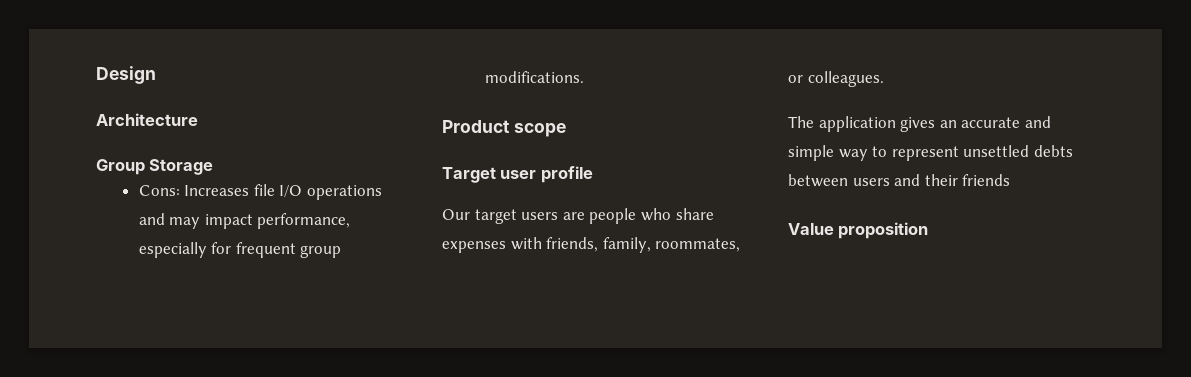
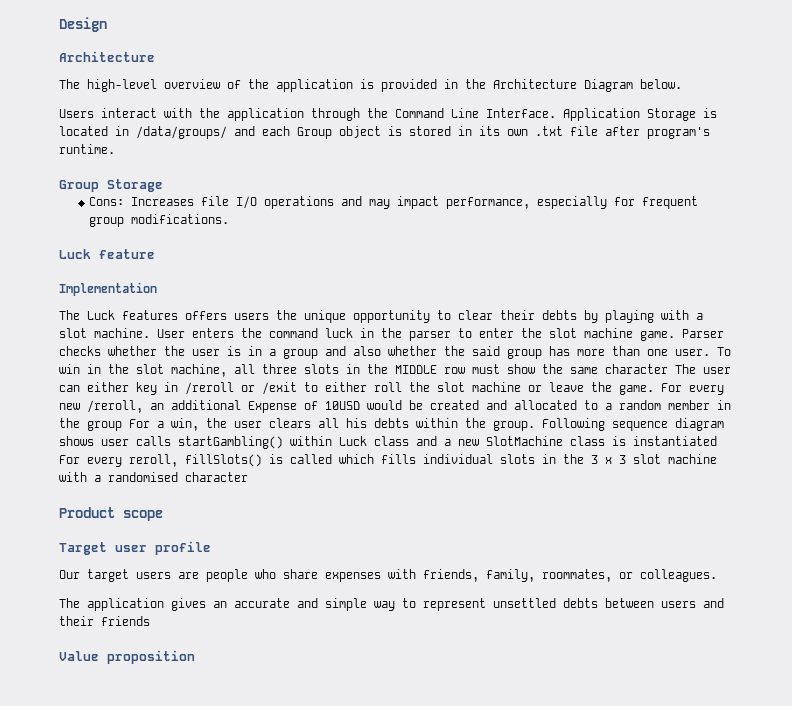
+ The high-level overview of the application is provided in the Architecture Diagram below.
+ Users interact with the application through the Command Line Interface. Application Storage is located in /data/groups/ and each Group object is stored in its own .txt file after program's runtime.
+ Luck feature
+ Implementation
+ The Luck features offers users the unique opportunity to clear their debts by playing with a slot machine. User enters the command luck in the parser to enter the slot machine game. Parser checks whether the user is in a group and also whether the said group has more than one user. To win in the slot machine, all three slots in the MIDDLE row must show the same character The user can either key in /reroll or /exit to either roll the slot machine or leave the game. For every new /reroll, an additional Expense of 10USD would be created and allocated to a random member in the group For a win, the user clears all his debts within the group. Following sequence diagram shows user calls startGambling() within Luck class and a new SlotMachine class is instantiated For every reroll, fillSlots() is called which fills individual slots in the 3 x 3 slot machine with a randomised character

